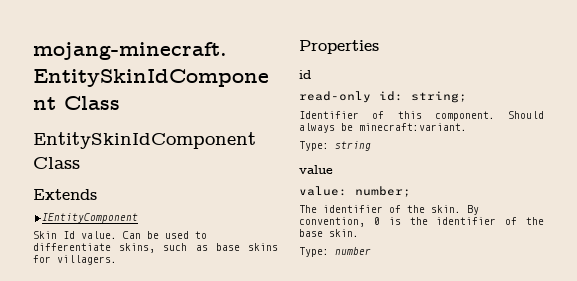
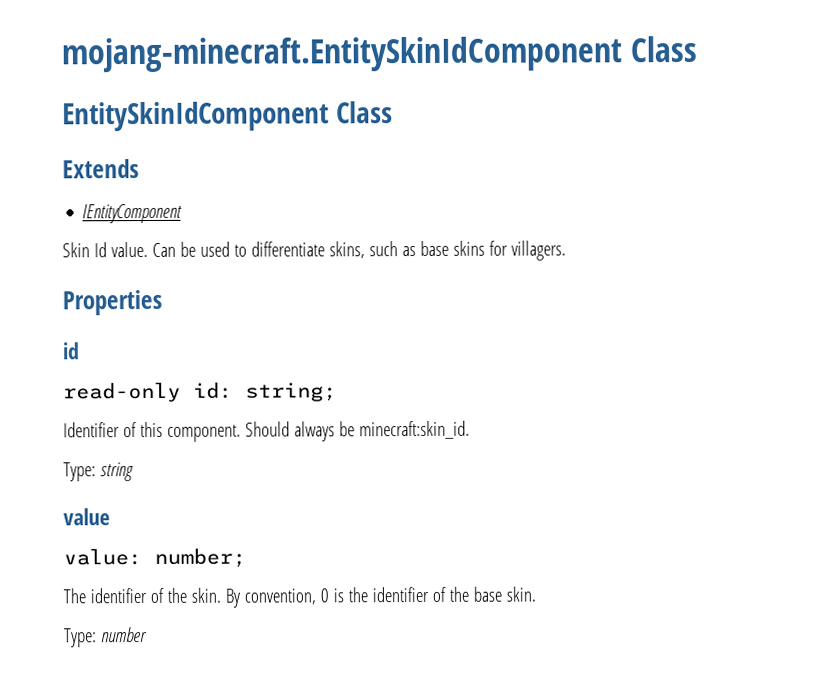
- Should always be minecraft:variant.
+ Should always be minecraft:skin_id.

